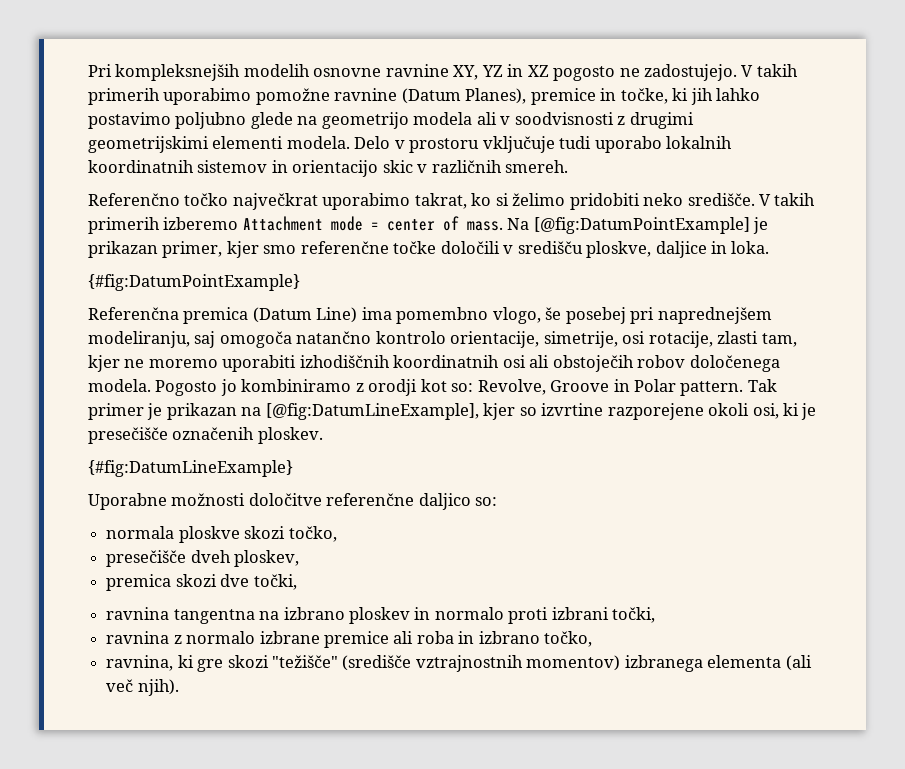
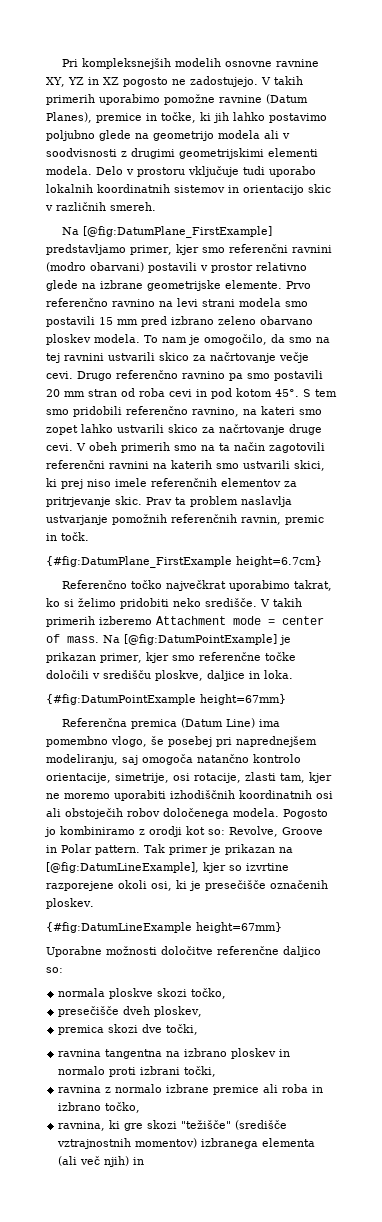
+ Na [@fig:DatumPlane_FirstExample] predstavljamo primer, kjer smo referenčni ravnini (modro obarvani) postavili v prostor relativno glede na izbrane geometrijske elemente. Prvo referenčno ravnino na levi strani modela smo postavili 15 mm pred izbrano zeleno obarvano ploskev modela. To nam je omogočilo, da smo na tej ravnini ustvarili skico za načrtovanje večje cevi. Drugo referenčno ravnino pa smo postavili 20 mm stran od roba cevi in pod kotom 45°. S tem smo pridobili referenčno ravnino, na kateri smo zopet lahko ustvarili skico za načrtovanje druge cevi. V obeh primerih smo na ta način zagotovili referenčni ravnini na katerih smo ustvarili skici, ki prej niso imele referenčnih elementov za pritrjevanje skic. Prav ta problem naslavlja ustvarjanje pomožnih referenčnih ravnin, premic in točk.
+ {#fig:DatumPlane_FirstExample height=6.7cm}
- {#fig:DatumPointExample}
+ {#fig:DatumPointExample height=67mm}
- {#fig:DatumLineExample}
+ {#fig:DatumLineExample height=67mm}
- ravnina, ki gre skozi "težišče" (središče vztrajnostnih momentov) izbranega elementa (ali več njih).
+ ravnina, ki gre skozi "težišče" (središče vztrajnostnih momentov) izbranega elementa (ali več njih) in

